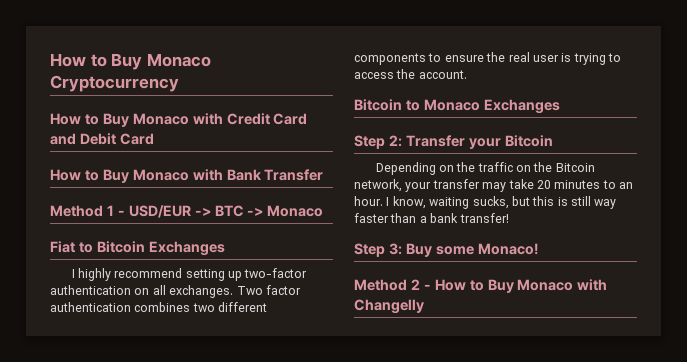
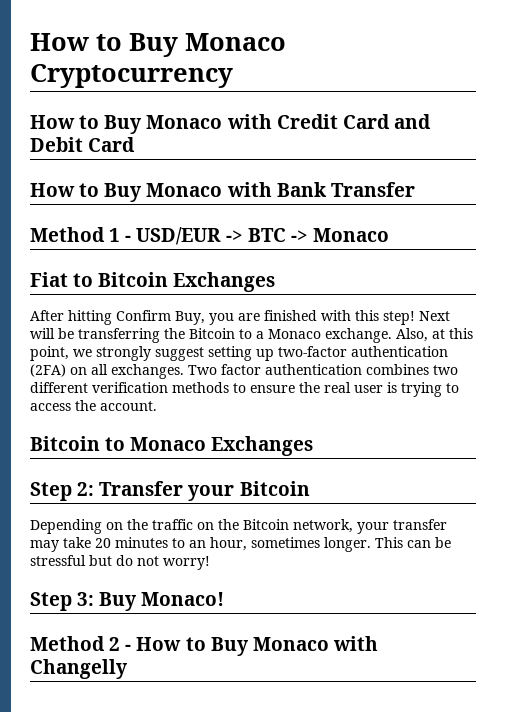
- I highly recommend setting up two-factor authentication on all exchanges.
+ After hitting Confirm Buy, you are finished with this step! Next will be transferring the Bitcoin to a Monaco exchange. Also, at this point, we strongly suggest setting up two-factor authentication (2FA) on all exchanges.
- Two factor authentication combines two different components to ensure the real user is trying to access the account.
+ Two factor authentication combines two different verification methods to ensure the real user is trying to access the account.
- Depending on the traffic on the Bitcoin network, your transfer may take 20 minutes to an hour. I know, waiting sucks, but this is still way faster than a bank transfer!
+ Depending on the traffic on the Bitcoin network, your transfer may take 20 minutes to an hour, sometimes longer. This can be stressful but do not worry!
- Step 3: Buy some Monaco!
+ Step 3: Buy Monaco!

